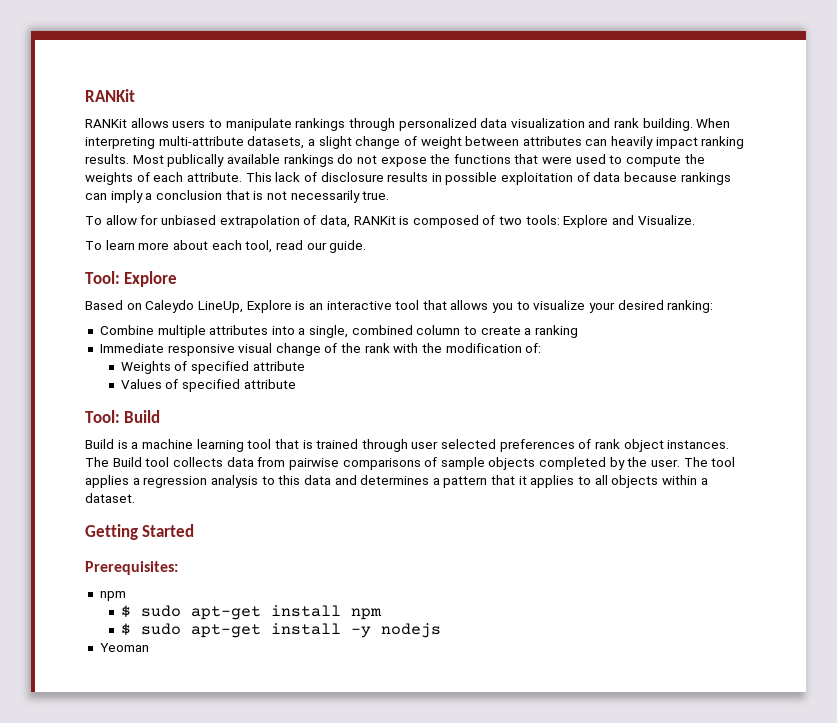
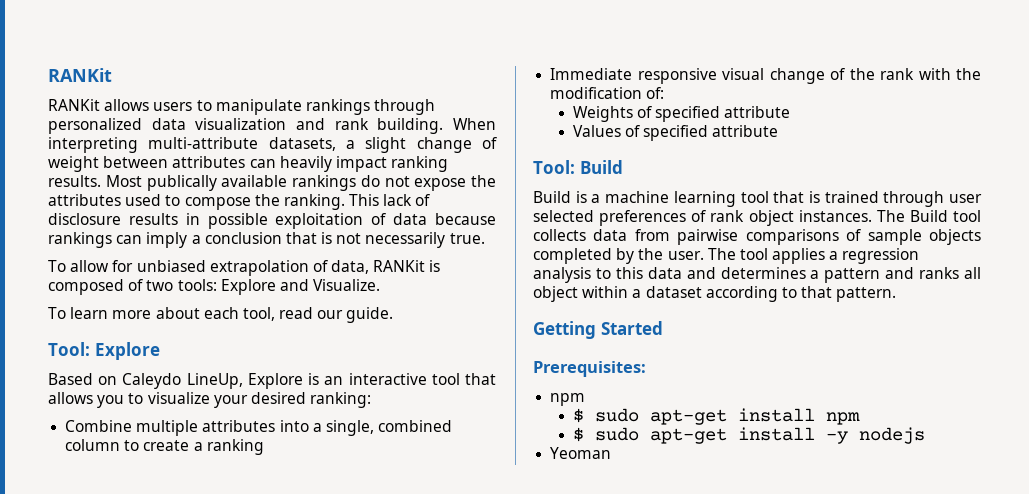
- Most publically available rankings do not expose the functions that were used to compute the weights of each attribute.
+ Most publically available rankings do not expose the attributes used to compose the ranking.
- The tool applies a regression analysis to this data and determines a pattern that it applies to all objects within a dataset.
+ The tool applies a regression analysis to this data and determines a pattern and ranks all object within a dataset according to that pattern.

